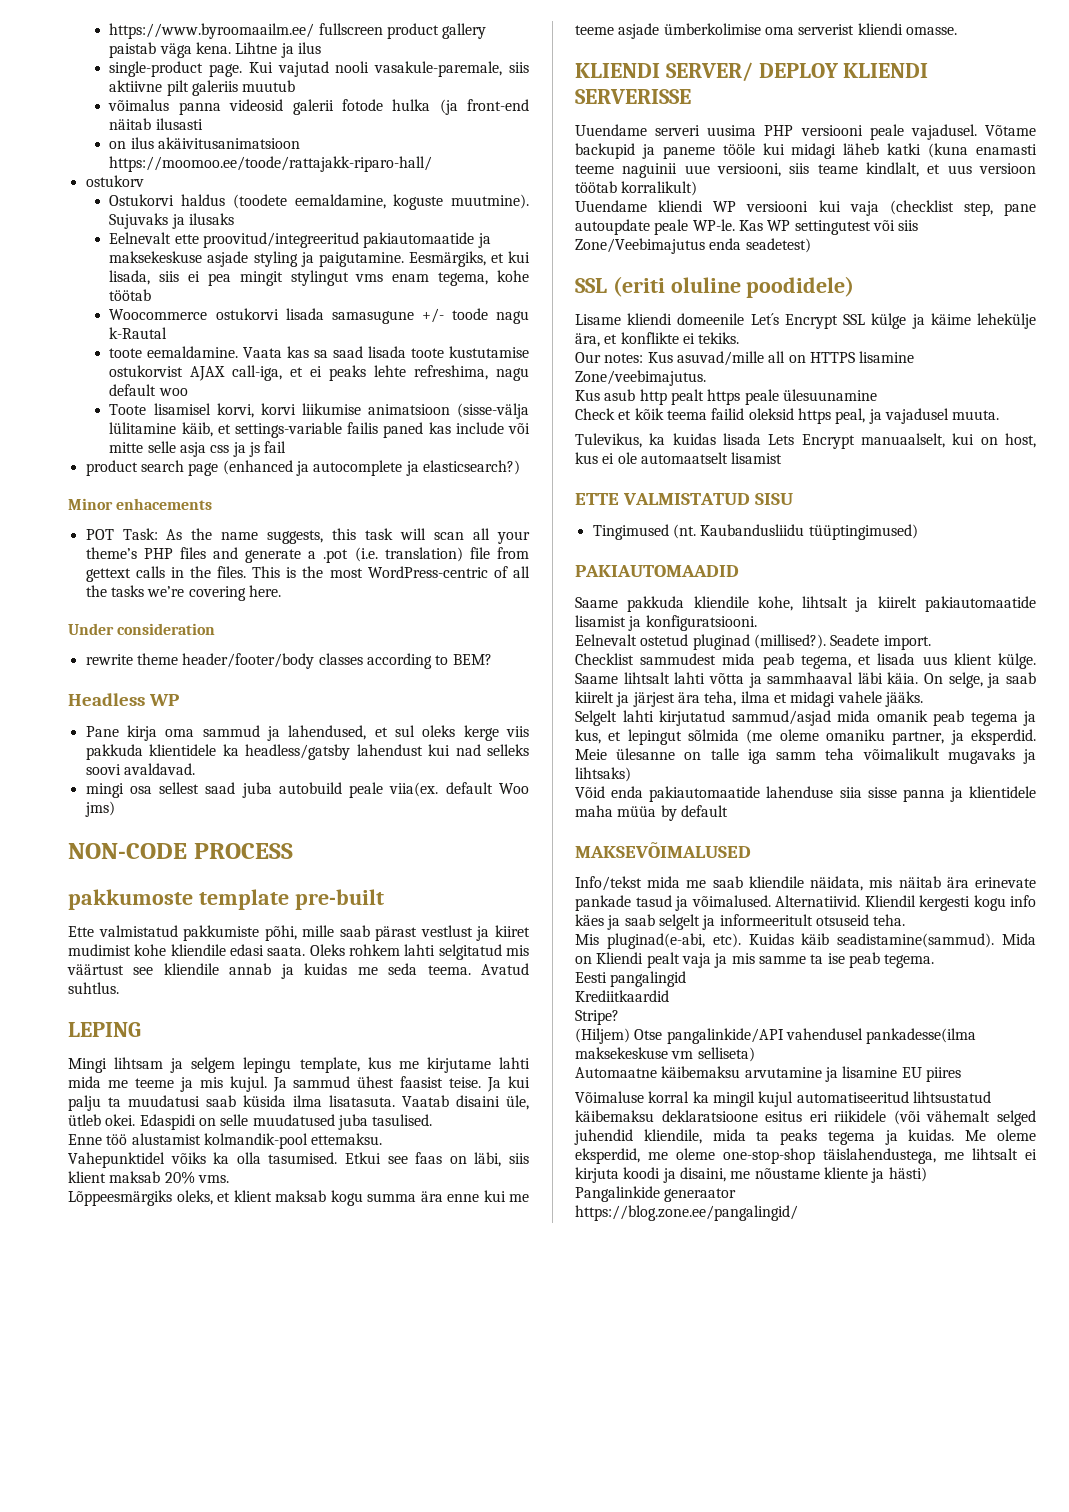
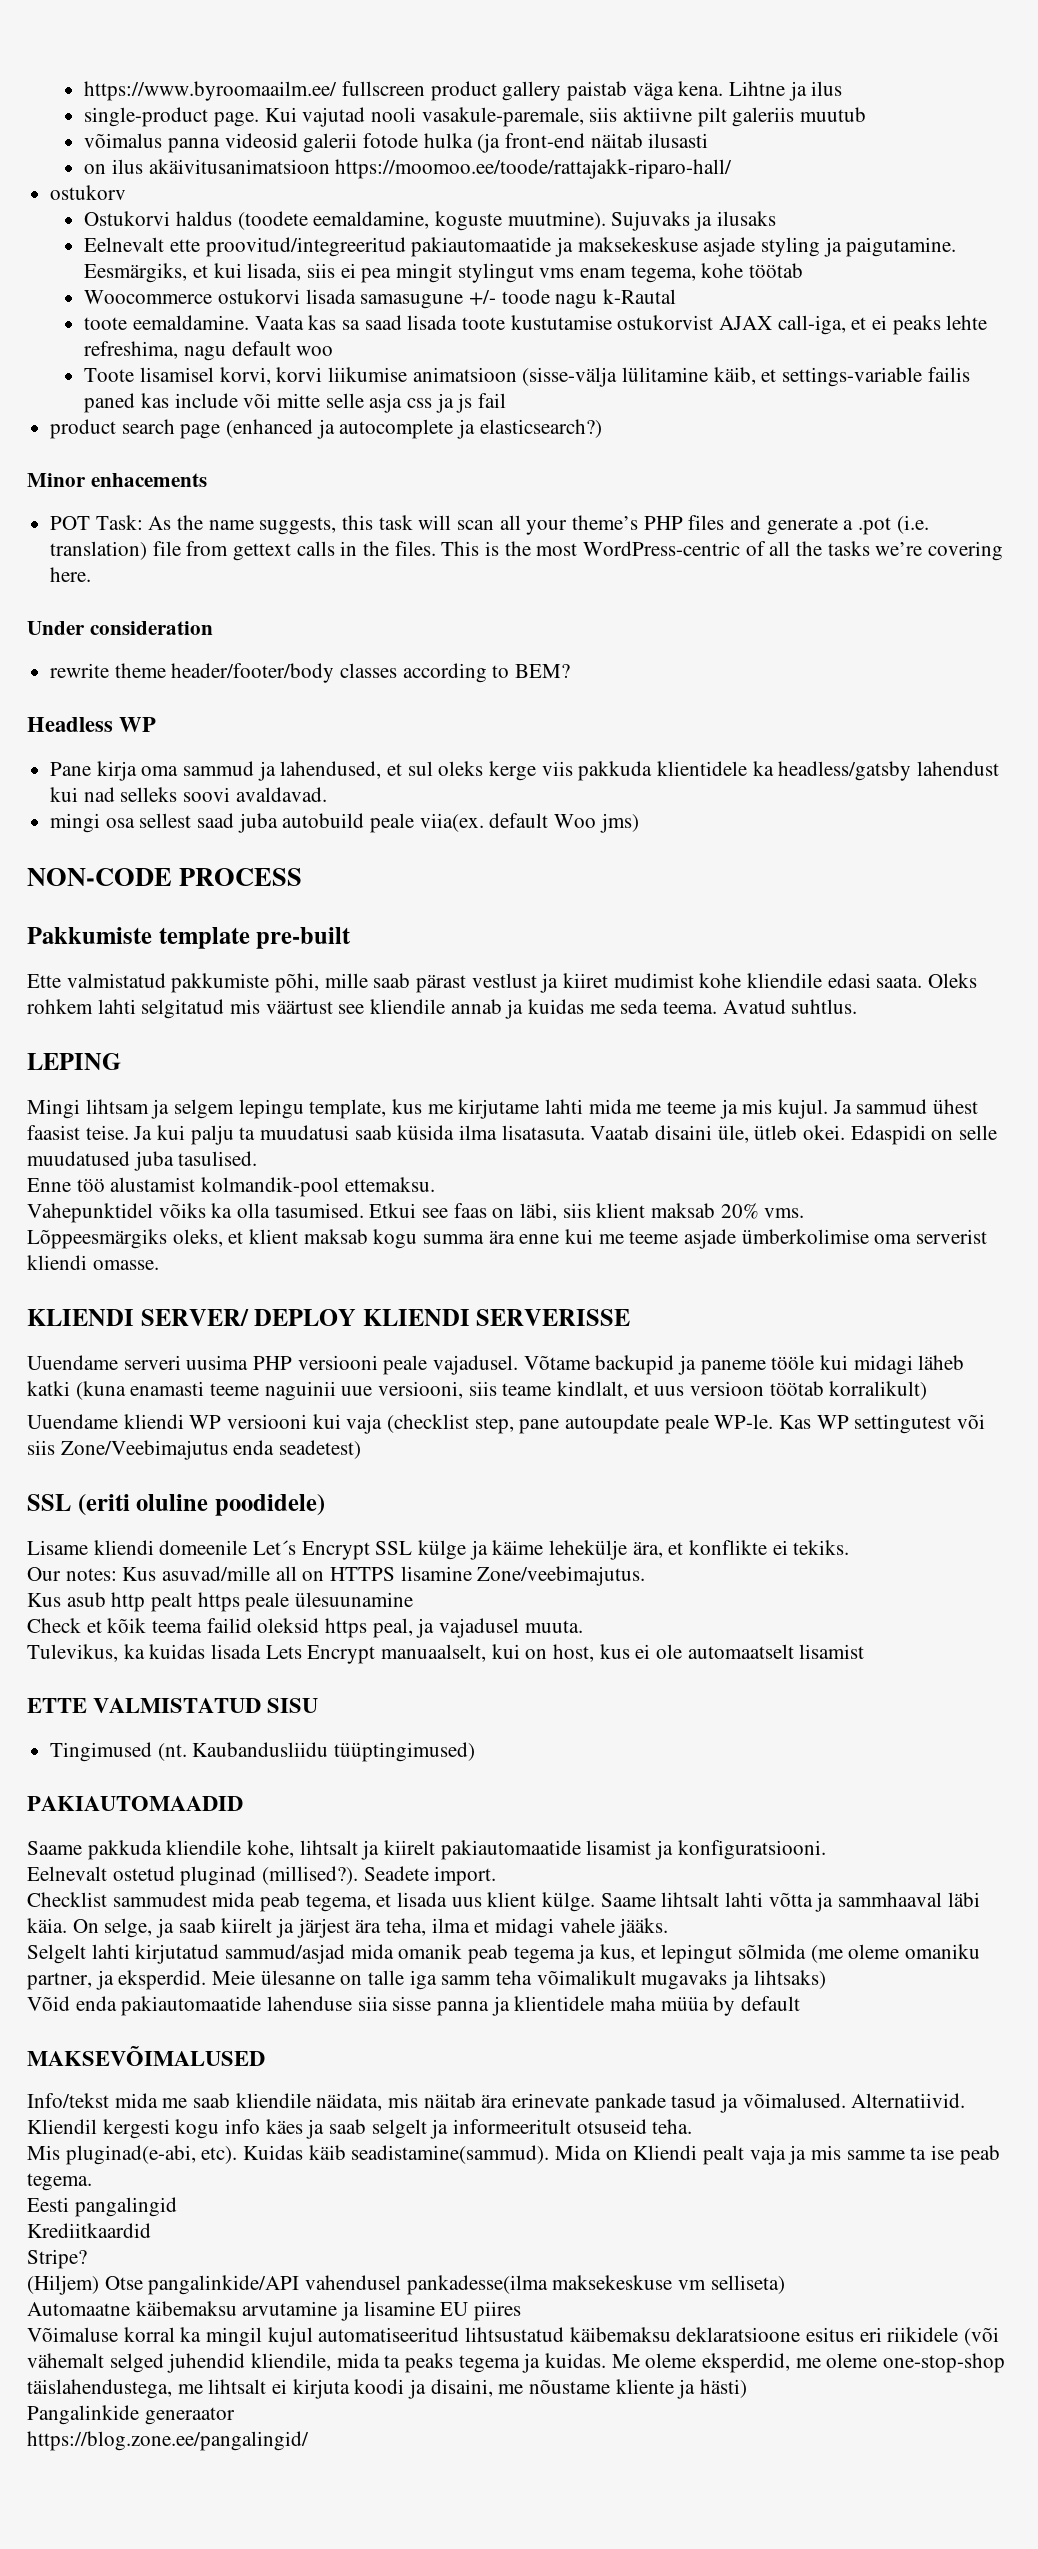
- pakkumoste template pre-built
+ Pakkumiste template pre-built

